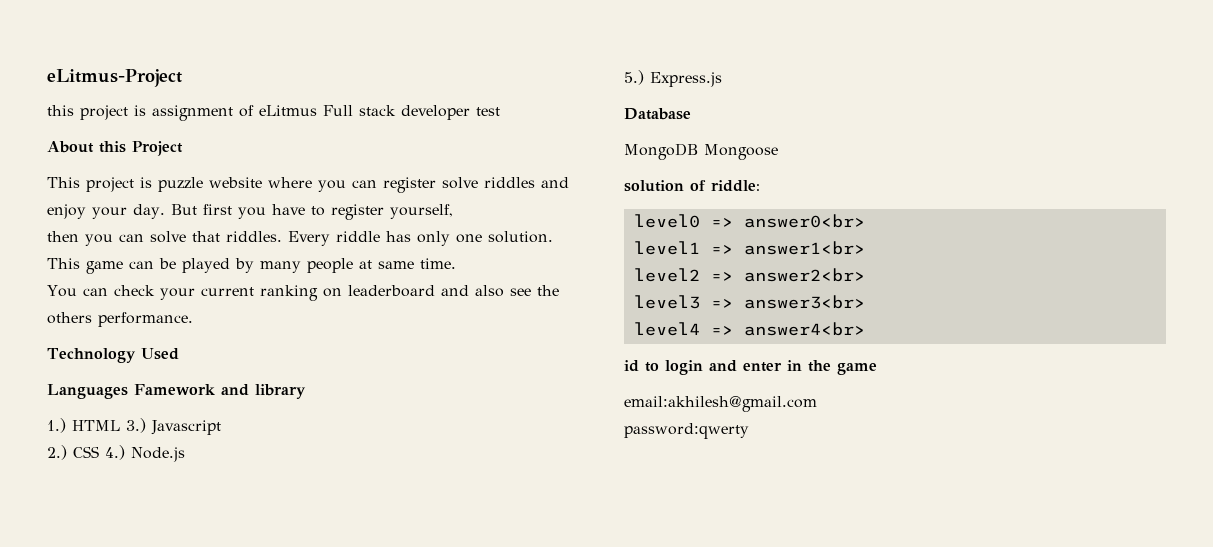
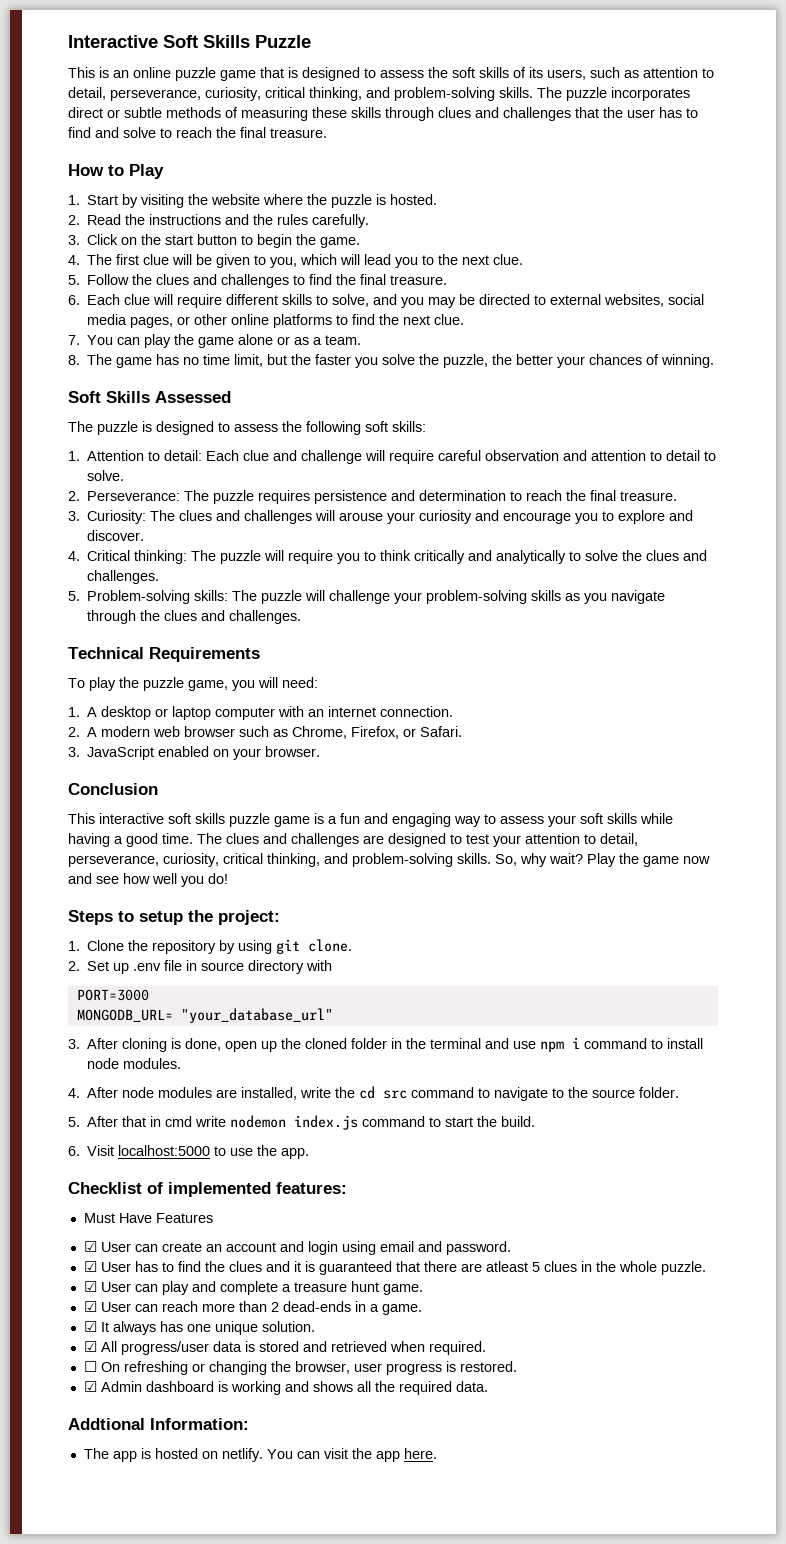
- eLitmus-Project
- this project is assignment of eLitmus Full stack developer test
- About this Project
- This project is puzzle website where you can register solve riddles and enjoy your day. But first you have to register yourself,
- then you can solve that riddles. Every riddle has only one solution. This game can be played by many people at same time.
- You can check your current ranking on leaderboard and also see the others performance.
- Technology Used
- Languages Famework and library
- 1.) HTML 3.) Javascript
- 2.) CSS 4.) Node.js
- 5.) Express.js
- Database
- MongoDB Mongoose
- solution of riddle:
- level0 => answer0<br>
- level1 => answer1<br>
- level2 => answer2<br>
- level3 => answer3<br>
- level4 => answer4<br>
- id to login and enter in the game
- email:akhilesh@gmail.com
- password:qwerty
+ Interactive Soft Skills Puzzle
+ This is an online puzzle game that is designed to assess the soft skills of its users, such as attention to detail, perseverance, curiosity, critical thinking, and problem-solving skills. The puzzle incorporates direct or subtle methods of measuring these skills through clues and challenges that the user has to find and solve to reach the final treasure.
+ How to Play
+ 1. Start by visiting the website where the puzzle is hosted.
+ 2. Read the instructions and the rules carefully.
+ 3. Click on the start button to begin the game.
+ 4. The first clue will be given to you, which will lead you to the next clue.
+ 5. Follow the clues and challenges to find the final treasure.
+ 6. Each clue will require different skills to solve, and you may be directed to external websites, social media pages, or other online platforms to find the next clue.
+ 7. You can play the game alone or as a team.
+ 8. The game has no time limit, but the faster you solve the puzzle, the better your chances of winning.
+ Soft Skills Assessed
+ The puzzle is designed to assess the following soft skills:
+ 1. Attention to detail: Each clue and challenge will require careful observation and attention to detail to solve.
+ 2. Perseverance: The puzzle requires persistence and determination to reach the final treasure.
+ 3. Curiosity: The clues and challenges will arouse your curiosity and encourage you to explore and discover.
+ 4. Critical thinking: The puzzle will require you to think critically and analytically to solve the clues and challenges.
+ 5. Problem-solving skills: The puzzle will challenge your problem-solving skills as you navigate through the clues and challenges.
+ Technical Requirements
+ To play the puzzle game, you will need:
+ 1. A desktop or laptop computer with an internet connection.
+ 2. A modern web browser such as Chrome, Firefox, or Safari.
+ 3. JavaScript enabled on your browser.
+ Conclusion
+ This interactive soft skills puzzle game is a fun and engaging way to assess your soft skills while having a good time. The clues and challenges are designed to test your attention to detail, perseverance, curiosity, critical thinking, and problem-solving skills. So, why wait? Play the game now and see how well you do!
+ Steps to setup the project:
+ 1. Clone the repository by using git clone.
+ 2. Set up .env file in source directory with
+ PORT=3000
+ MONGODB_URL= "your_database_url"
+ 3. After cloning is done, open up the cloned folder in the terminal and use npm i command to install node modules.
+ 4. After node modules are installed, write the cd src command to navigate to the source folder.
+ 5. After that in cmd write nodemon index.js command to start the build.
+ 6. Visit localhost:5000 to use the app.
+ Checklist of implemented features:
+ Must Have Features
+ ☑ User can create an account and login using email and password.
+ ☑ User has to find the clues and it is guaranteed that there are atleast 5 clues in the whole puzzle.
+ ☑ User can play and complete a treasure hunt game.
+ ☑ User can reach more than 2 dead-ends in a game.
+ ☑ It always has one unique solution.
+ ☑ All progress/user data is stored and retrieved when required.
+ ☐ On refreshing or changing the browser, user progress is restored.
+ ☑ Admin dashboard is working and shows all the required data.
+ Addtional Information:
+ The app is hosted on netlify. You can visit the app here.

